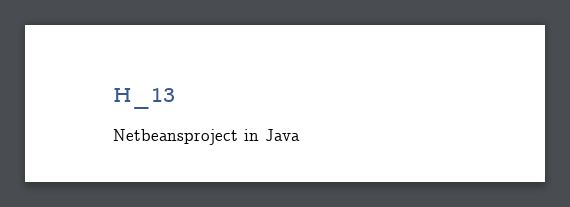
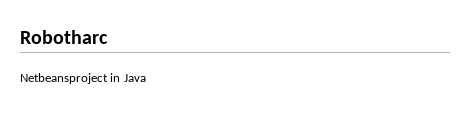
- H_13
+ Robotharc

